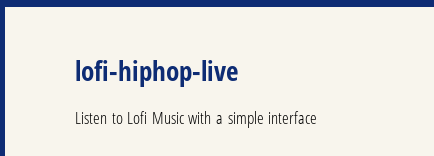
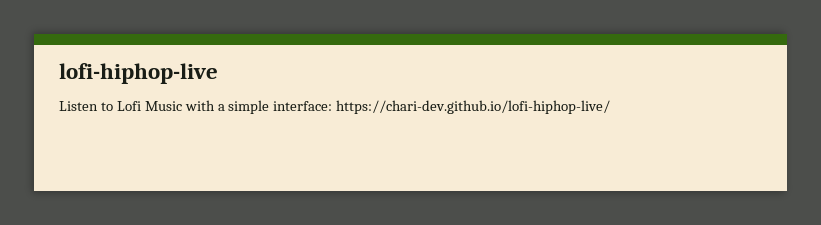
- Listen to Lofi Music with a simple interface
+ Listen to Lofi Music with a simple interface: https://chari-dev.github.io/lofi-hiphop-live/

